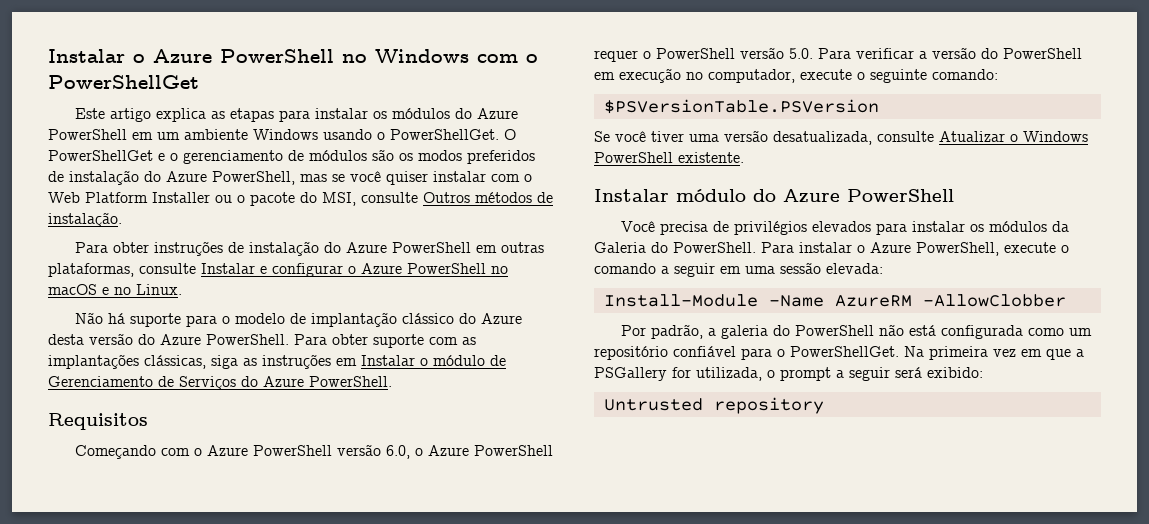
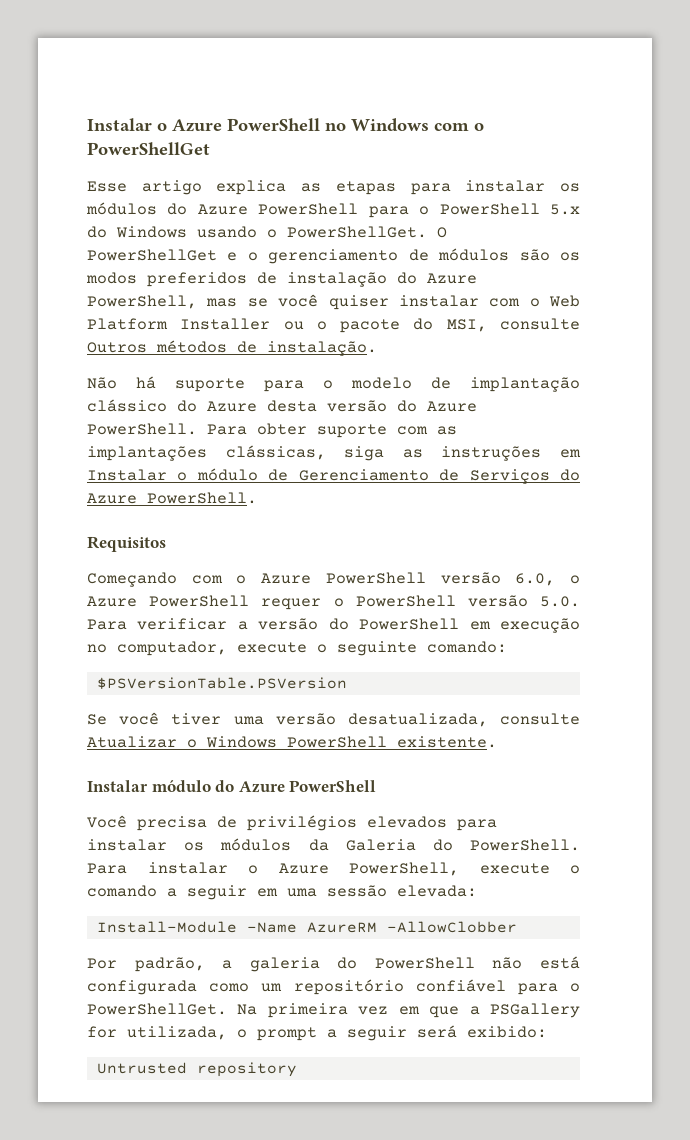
- Este artigo explica as etapas para instalar os módulos do Azure PowerShell em um ambiente Windows usando o PowerShellGet.
+ Esse artigo explica as etapas para instalar os módulos do Azure PowerShell para o PowerShell 5.x do Windows usando o PowerShellGet.
- Para obter instruções de instalação do Azure PowerShell em outras plataformas, consulte Instalar e configurar o Azure PowerShell no macOS e no Linux.

